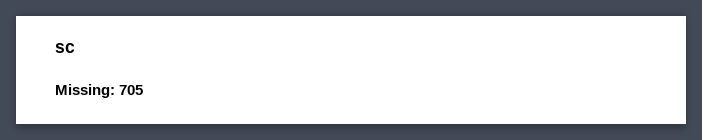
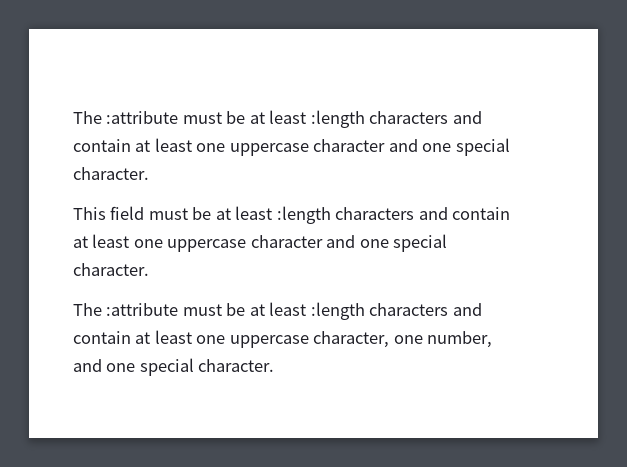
- sc
- Missing: 705
+ The :attribute must be at least :length characters and contain at least one uppercase character and one special character.
+ This field must be at least :length characters and contain at least one uppercase character and one special character.
+ The :attribute must be at least :length characters and contain at least one uppercase character, one number, and one special character.

